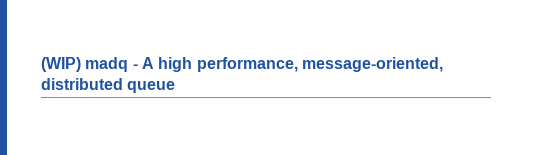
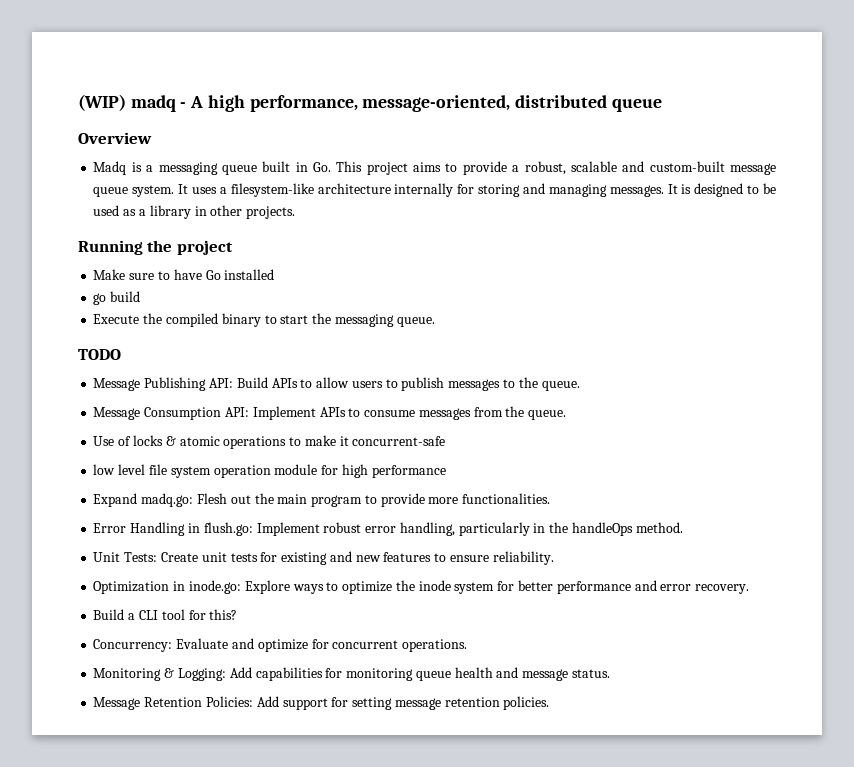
+ Overview
+ Madq is a messaging queue built in Go. This project aims to provide a robust, scalable and custom-built message queue system. It uses a filesystem-like architecture internally for storing and managing messages. It is designed to be used as a library in other projects.
+ Running the project
+ Make sure to have Go installed
+ go build
+ Execute the compiled binary to start the messaging queue.
+ TODO
+ Message Publishing API: Build APIs to allow users to publish messages to the queue.
+ Message Consumption API: Implement APIs to consume messages from the queue.
+ Use of locks & atomic operations to make it concurrent-safe
+ low level file system operation module for high performance
+ Expand madq.go: Flesh out the main program to provide more functionalities.
+ Error Handling in flush.go: Implement robust error handling, particularly in the handleOps method.
+ Unit Tests: Create unit tests for existing and new features to ensure reliability.
+ Optimization in inode.go: Explore ways to optimize the inode system for better performance and error recovery.
+ Build a CLI tool for this?
+ Concurrency: Evaluate and optimize for concurrent operations.
+ Monitoring & Logging: Add capabilities for monitoring queue health and message status.
+ Message Retention Policies: Add support for setting message retention policies.

